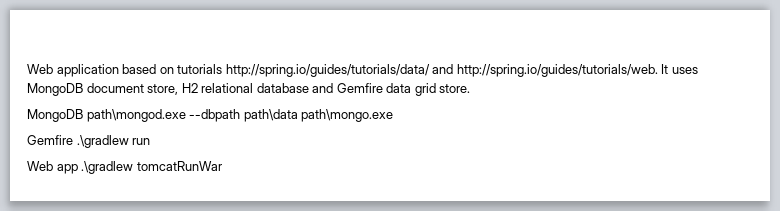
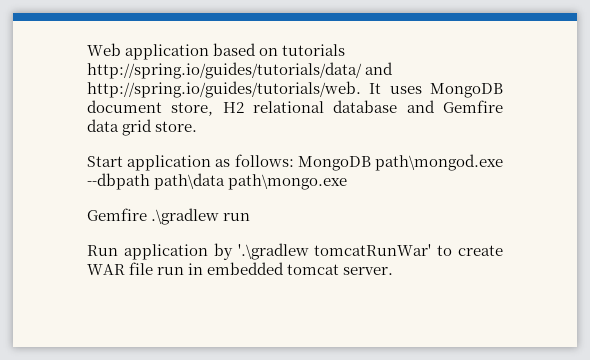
- MongoDB path\mongod.exe --dbpath path\data path\mongo.exe
+ Start application as follows: MongoDB path\mongod.exe --dbpath path\data path\mongo.exe
- Web app .\gradlew tomcatRunWar
+ Run application by '.\gradlew tomcatRunWar' to create WAR file run in embedded tomcat server.

